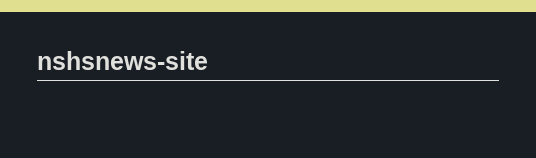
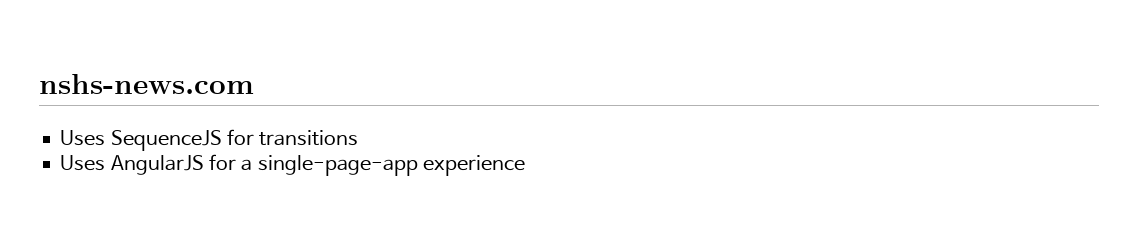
- nshsnews-site
+ nshs-news.com
+ Uses SequenceJS for transitions
+ Uses AngularJS for a single-page-app experience

